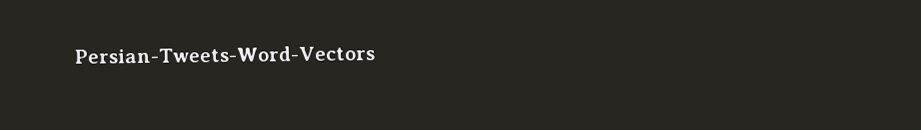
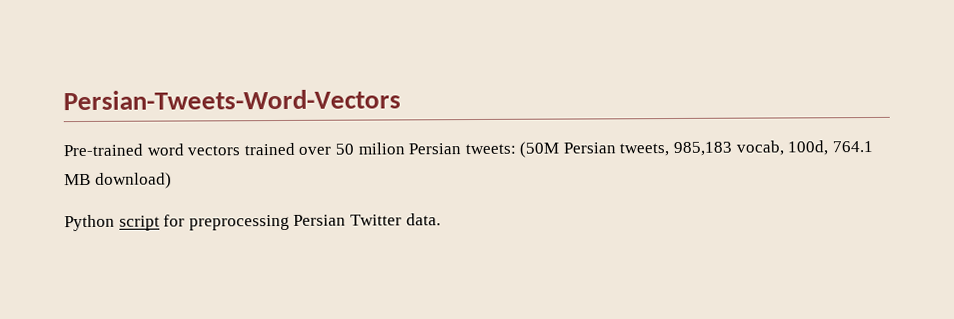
+ Pre-trained word vectors trained over 50 milion Persian tweets: (50M Persian tweets, 985,183 vocab, 100d, 764.1 MB download)
+ Python script for preprocessing Persian Twitter data.

